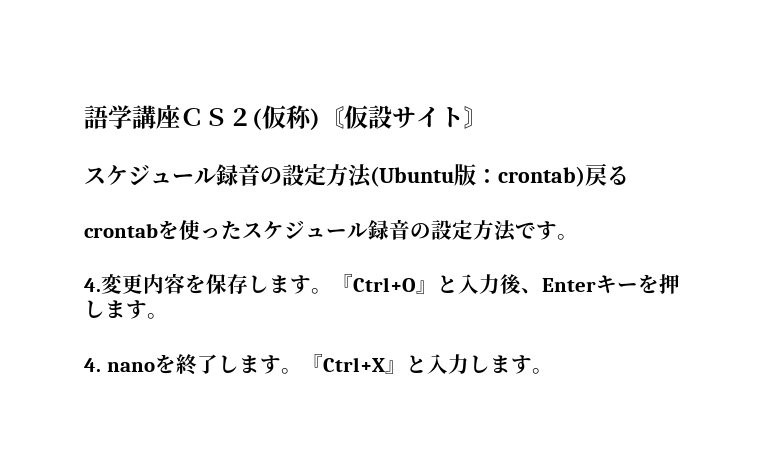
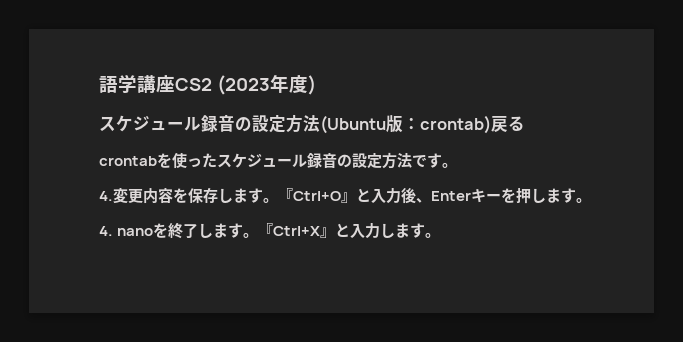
- 語学講座ＣＳ２(仮称)〘仮設サイト〙
+ 語学講座CS2 (2023年度)

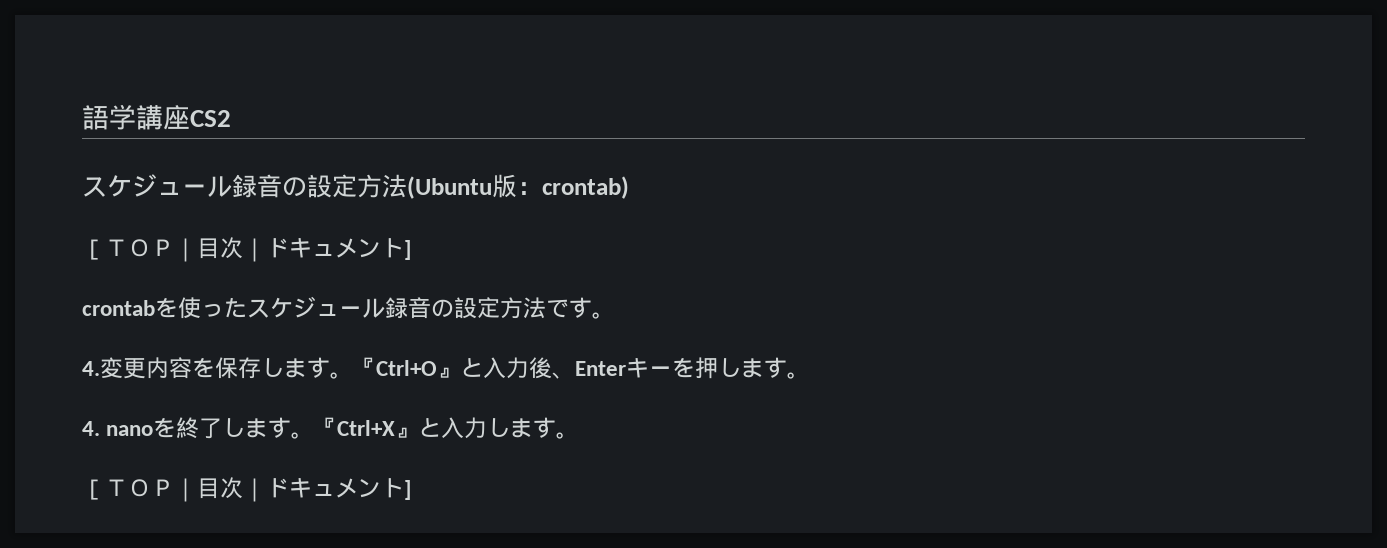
- 語学講座CS2 (2023年度)
+ 語学講座CS2
- スケジュール録音の設定方法(Ubuntu版：crontab)戻る
+ スケジュール録音の設定方法(Ubuntu版：crontab)
+ ［ＴＯＰ｜目次｜ドキュメント]
  『Ctrl+X』と入力します。
+ ［ＴＯＰ｜目次｜ドキュメント]

